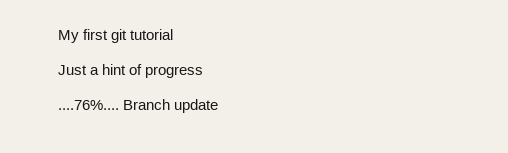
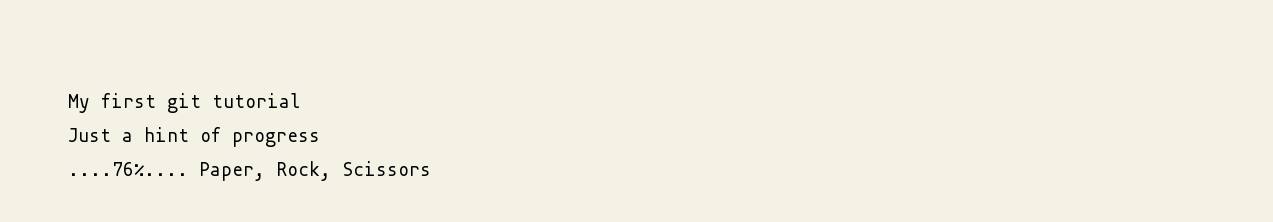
- Branch update
+ Paper, Rock, Scissors

